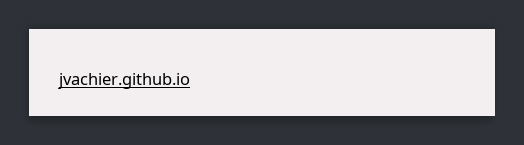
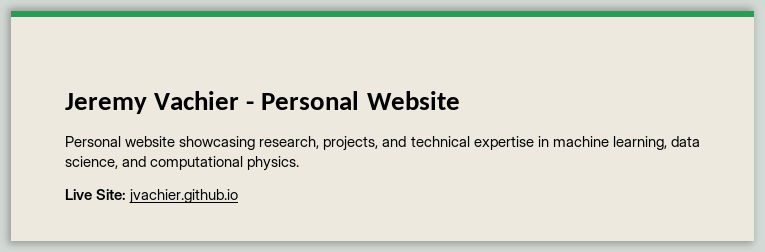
- jvachier.github.io
+ Jeremy Vachier - Personal Website
+ Personal website showcasing research, projects, and technical expertise in machine learning, data science, and computational physics.
+ Live Site: jvachier.github.io

